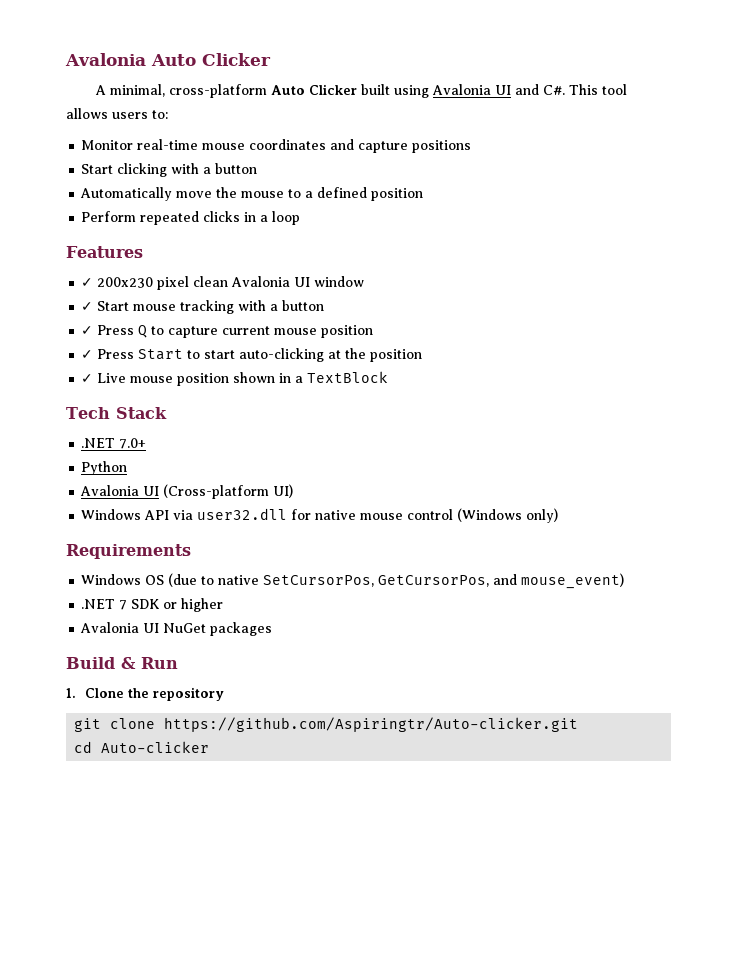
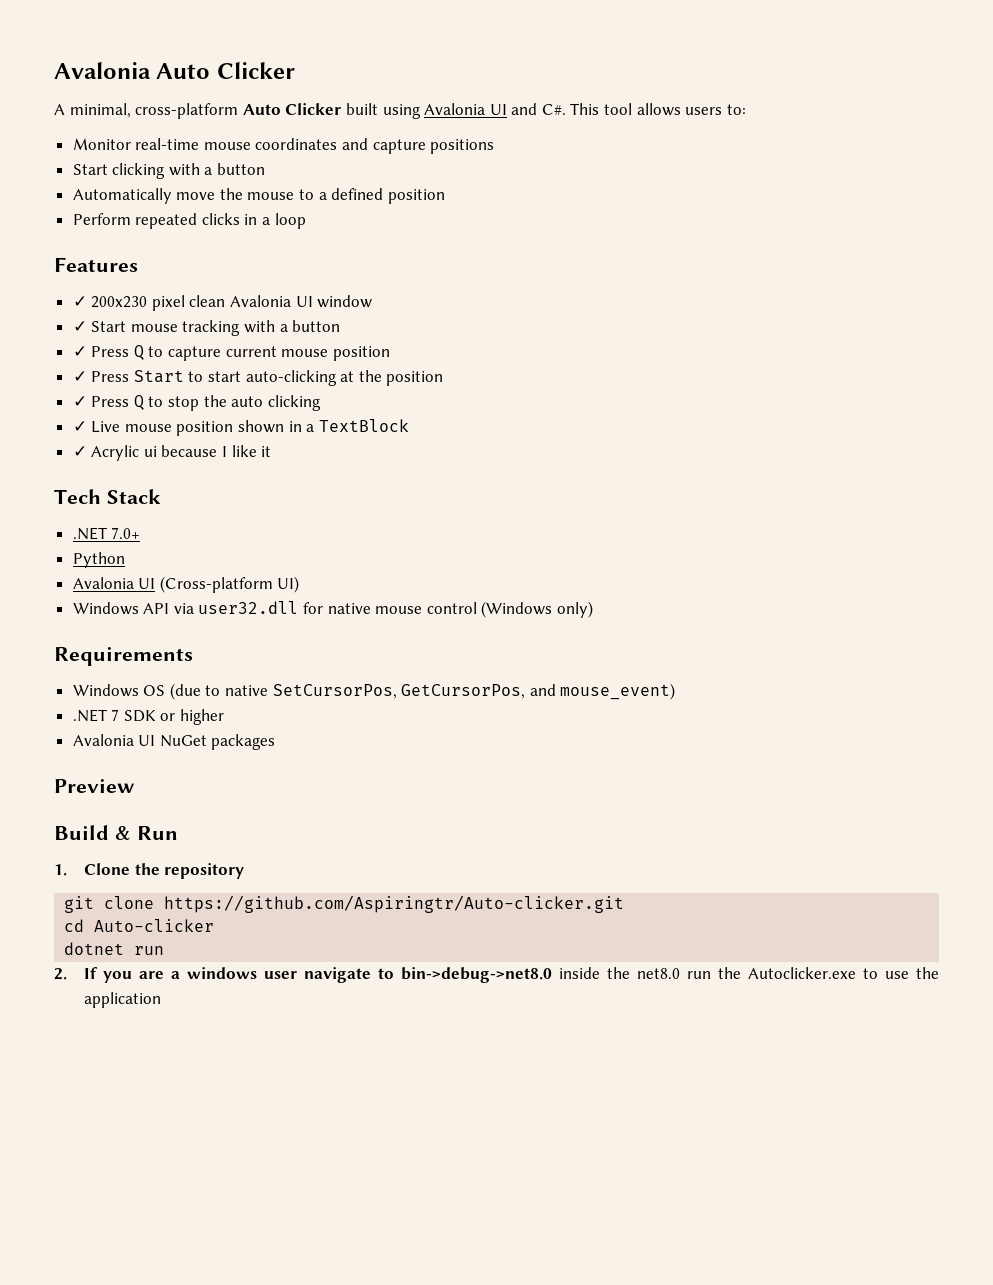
+ ✓ Press Q to stop the auto clicking
+ ✓ Acrylic ui because I like it
+ Preview
+ dotnet run
+ 2. If you are a windows user navigate to bin->debug->net8.0 inside the net8.0 run the Autoclicker.exe to use the application

